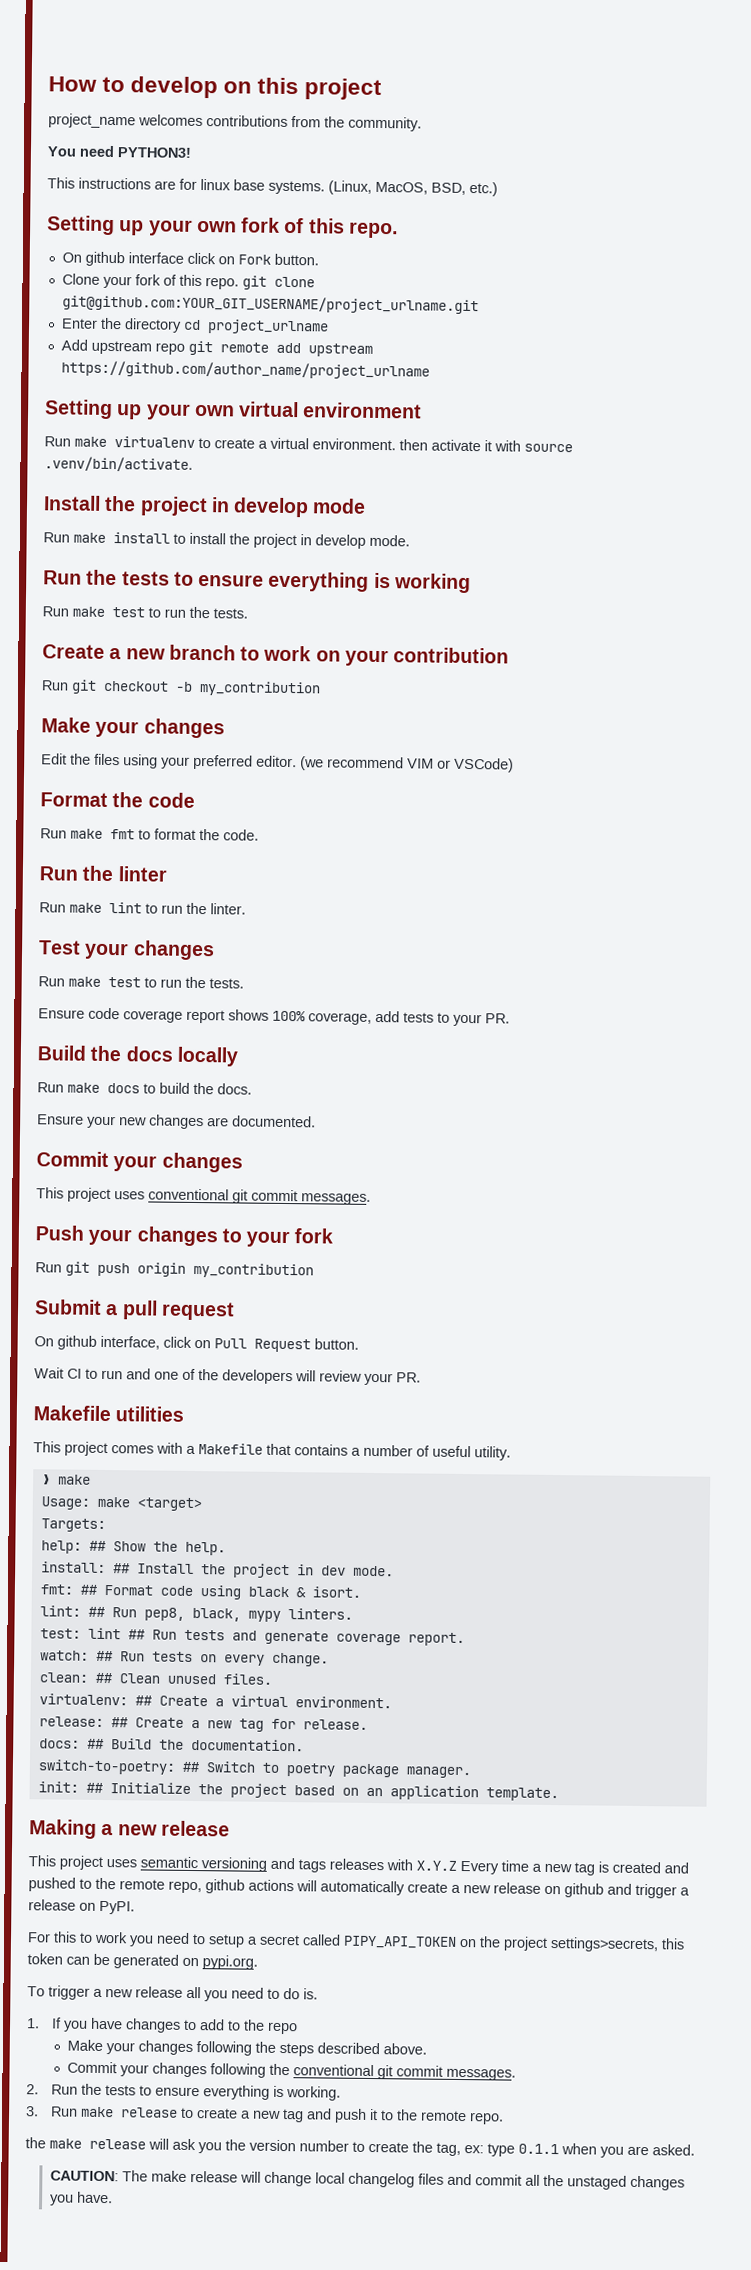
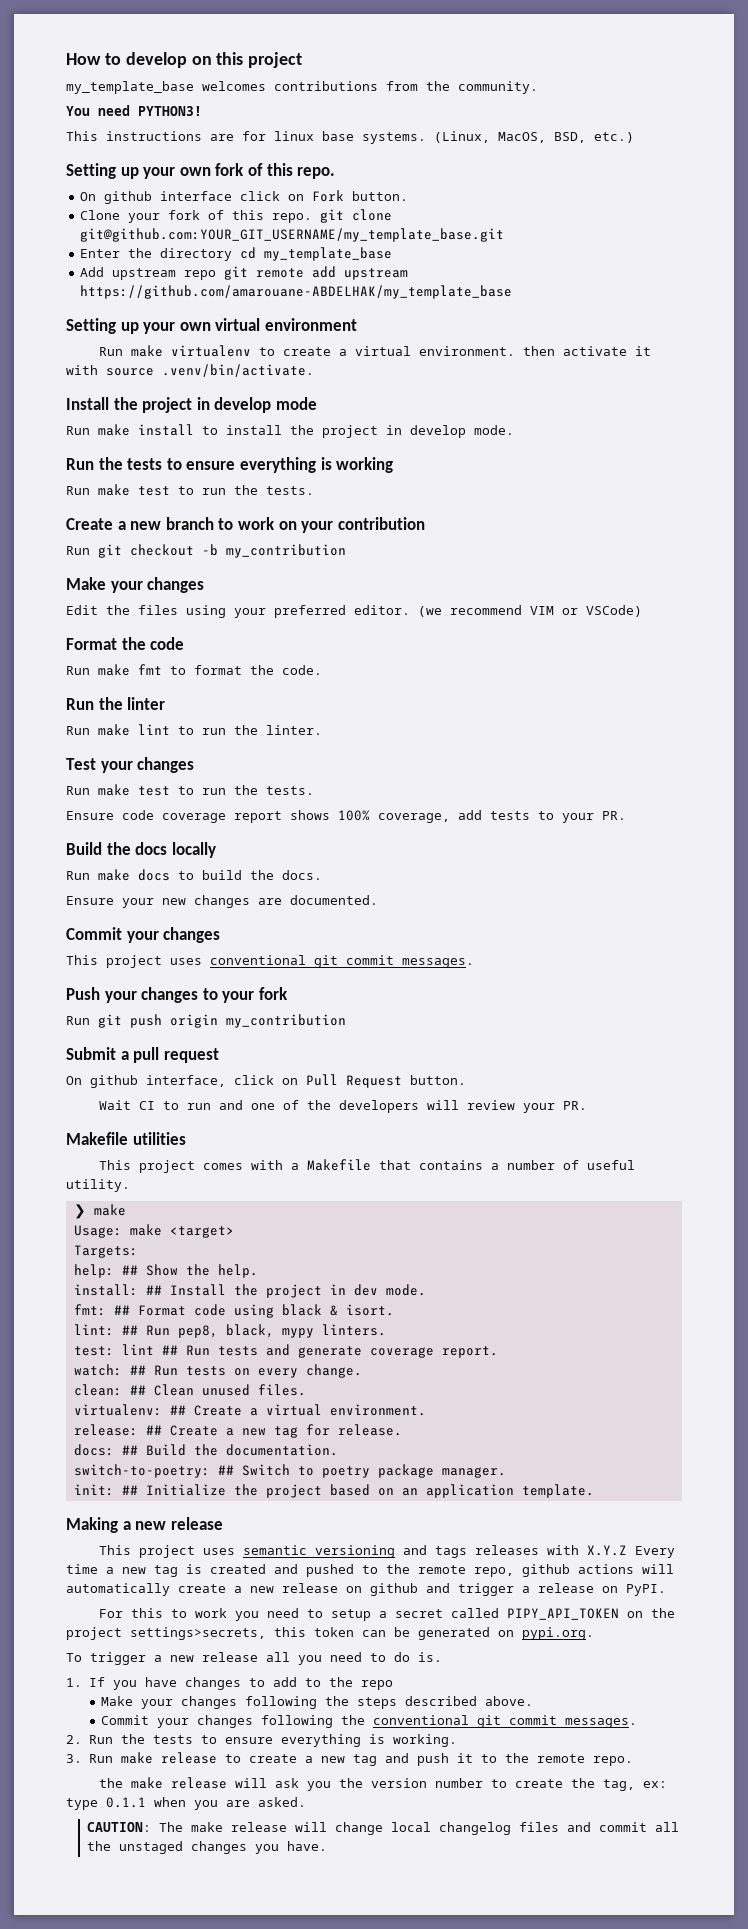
- project_name welcomes contributions from the community.
+ my_template_base welcomes contributions from the community.
- Clone your fork of this repo. git clone git@github.com:YOUR_GIT_USERNAME/project_urlname.git
+ Clone your fork of this repo. git clone git@github.com:YOUR_GIT_USERNAME/my_template_base.git
- Enter the directory cd project_urlname
+ Enter the directory cd my_template_base
- Add upstream repo git remote add upstream https://github.com/author_name/project_urlname
+ Add upstream repo git remote add upstream https://github.com/amarouane-ABDELHAK/my_template_base

